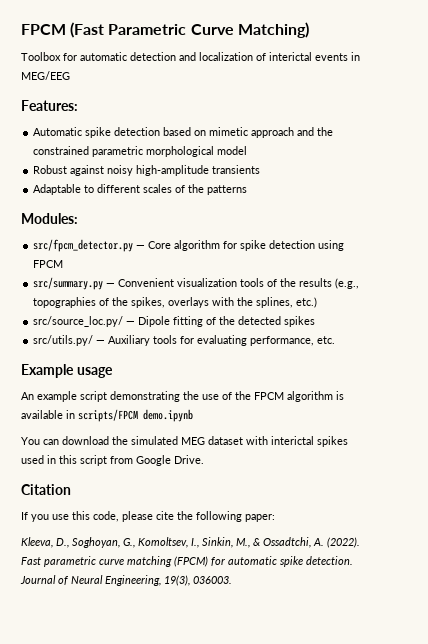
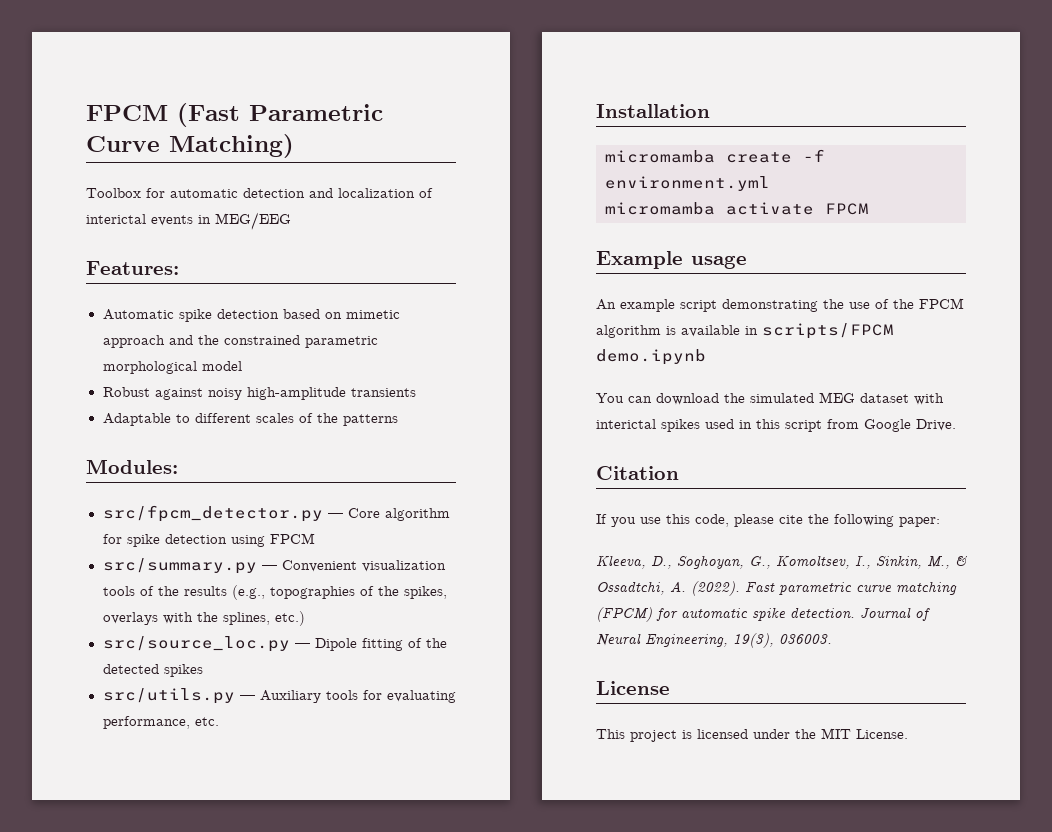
- src/source_loc.py/ — Dipole fitting of the detected spikes
+ src/source_loc.py — Dipole fitting of the detected spikes
- src/utils.py/ — Auxiliary tools for evaluating performance, etc.
+ src/utils.py — Auxiliary tools for evaluating performance, etc.
+ Installation
+ micromamba create -f environment.yml
+ micromamba activate FPCM
+ License
+ This project is licensed under the MIT License.

